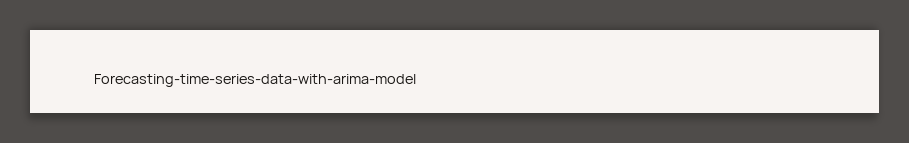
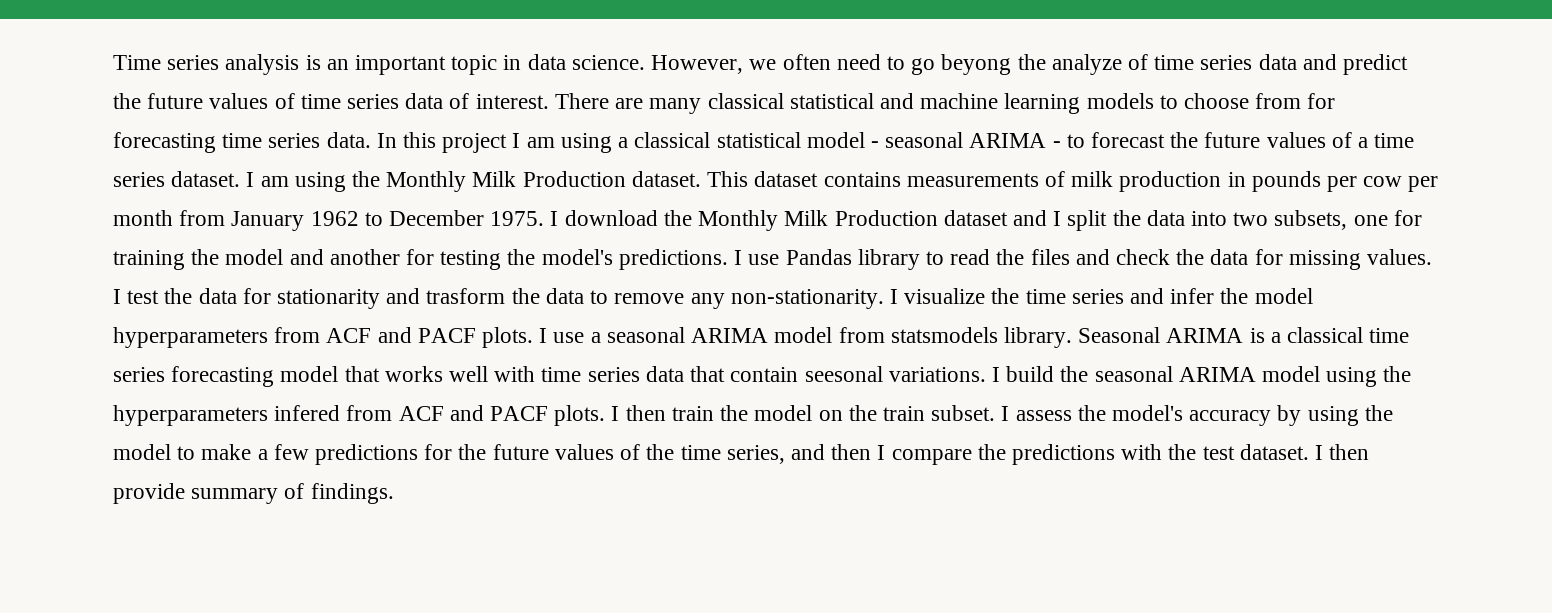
- Forecasting-time-series-data-with-arima-model
+ Time series analysis is an important topic in data science. However, we often need to go beyong the analyze of time series data and predict the future values of time series data of interest. There are many classical statistical and machine learning models to choose from for forecasting time series data. In this project I am using a classical statistical model - seasonal ARIMA - to forecast the future values of a time series dataset. I am using the Monthly Milk Production dataset. This dataset contains measurements of milk production in pounds per cow per month from January 1962 to December 1975. I download the Monthly Milk Production dataset and I split the data into two subsets, one for training the model and another for testing the model's predictions. I use Pandas library to read the files and check the data for missing values. I test the data for stationarity and trasform the data to remove any non-stationarity. I visualize the time series and infer the model hyperparameters from ACF and PACF plots. I use a seasonal ARIMA model from statsmodels library. Seasonal ARIMA is a classical time series forecasting model that works well with time series data that contain seesonal variations. I build the seasonal ARIMA model using the hyperparameters infered from ACF and PACF plots. I then train the model on the train subset. I assess the model's accuracy by using the model to make a few predictions for the future values of the time series, and then I compare the predictions with the test dataset. I then provide summary of findings.

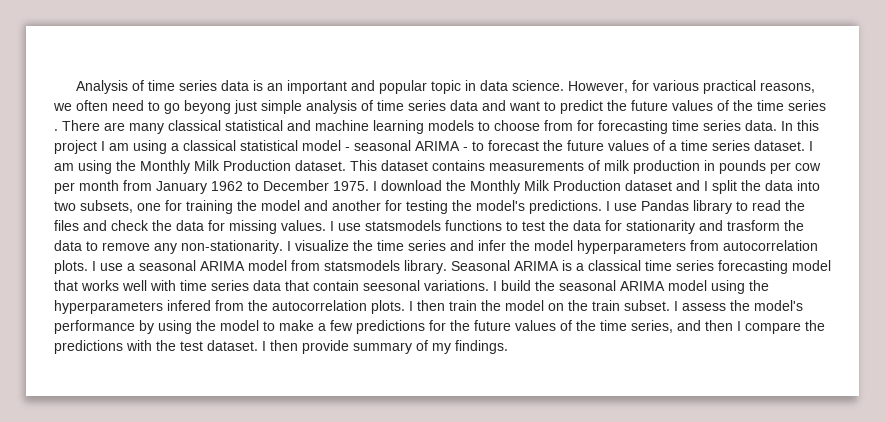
- Time series analysis is an important topic in data science.
+ Analysis of time series data is an important and popular topic in data science.
- However, we often need to go beyong the analyze of time series data and predict the future values of time series data of interest.
+ However, for various practical reasons, we often need to go beyong just simple analysis of time series data and want to predict the future values of the time series .
- I test the data for stationarity and trasform the data to remove any non-stationarity.
+ I use statsmodels functions to test the data for stationarity and trasform the data to remove any non-stationarity.
- I visualize the time series and infer the model hyperparameters from ACF and PACF plots.
+ I visualize the time series and infer the model hyperparameters from autocorrelation plots.
- I build the seasonal ARIMA model using the hyperparameters infered from ACF and PACF plots.
+ I build the seasonal ARIMA model using the hyperparameters infered from the autocorrelation plots.
- I assess the model's accuracy by using the model to make a few predictions for the future values of the time series, and then I compare the predictions with the test dataset.
+ I assess the model's performance by using the model to make a few predictions for the future values of the time series, and then I compare the predictions with the test dataset.
- I then provide summary of findings.
+ I then provide summary of my findings.

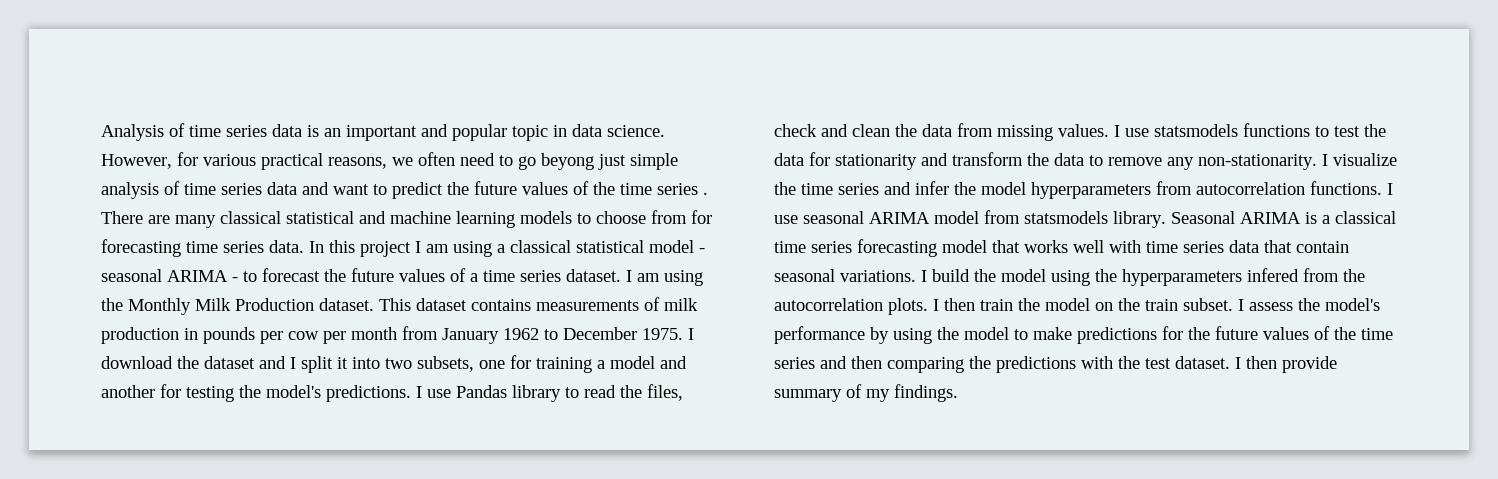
- I download the Monthly Milk Production dataset and I split the data into two subsets, one for training the model and another for testing the model's predictions.
+ I download the dataset and I split it into two subsets, one for training a model and another for testing the model's predictions.
- I use Pandas library to read the files and check the data for missing values.
+ I use Pandas library to read the files, check and clean the data from missing values.
- I use statsmodels functions to test the data for stationarity and trasform the data to remove any non-stationarity.
+ I use statsmodels functions to test the data for stationarity and transform the data to remove any non-stationarity.
- I visualize the time series and infer the model hyperparameters from autocorrelation plots. I use a seasonal ARIMA model from statsmodels library.
+ I visualize the time series and infer the model hyperparameters from autocorrelation functions. I use seasonal ARIMA model from statsmodels library.
- Seasonal ARIMA is a classical time series forecasting model that works well with time series data that contain seesonal variations.
+ Seasonal ARIMA is a classical time series forecasting model that works well with time series data that contain seasonal variations.
- I build the seasonal ARIMA model using the hyperparameters infered from the autocorrelation plots.
+ I build the model using the hyperparameters infered from the autocorrelation plots.
- I assess the model's performance by using the model to make a few predictions for the future values of the time series, and then I compare the predictions with the test dataset.
+ I assess the model's performance by using the model to make predictions for the future values of the time series and then comparing the predictions with the test dataset.

